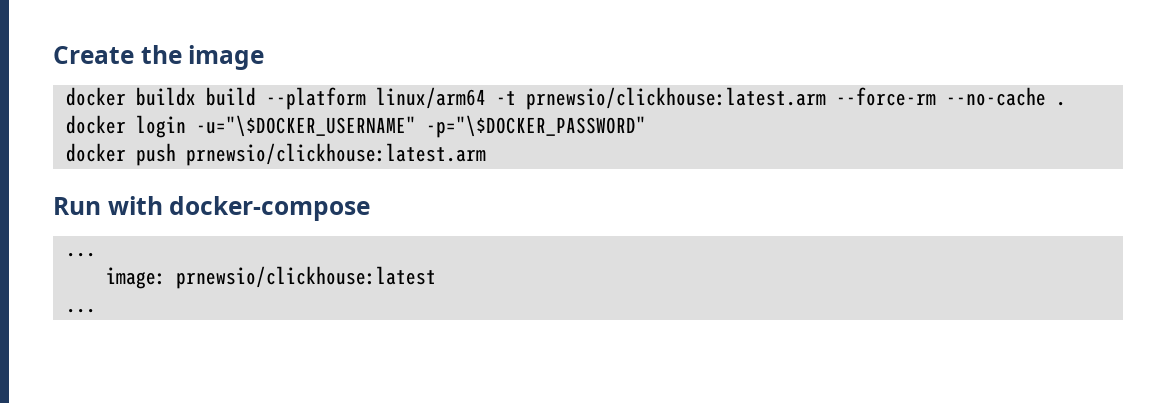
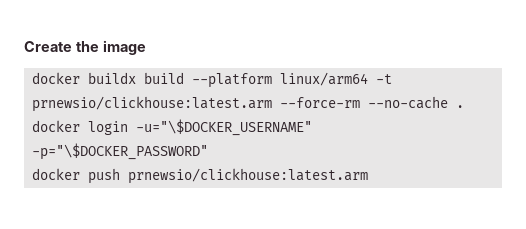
- Run with docker-compose
- ...
- image: prnewsio/clickhouse:latest
- ...

